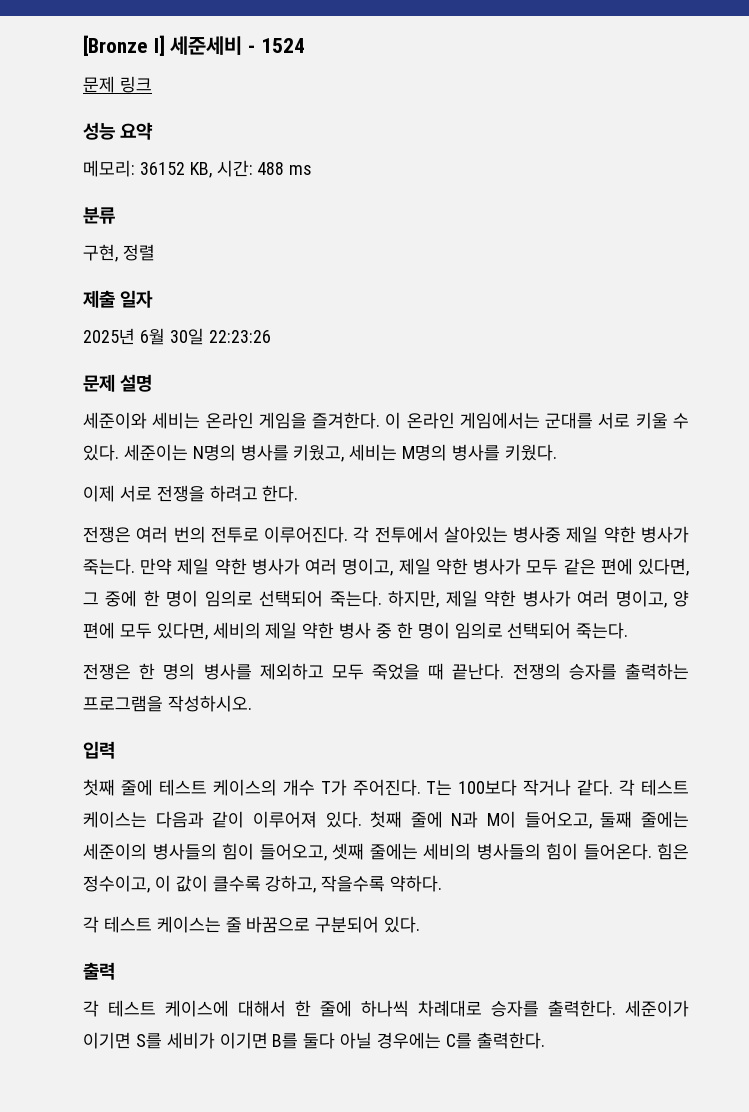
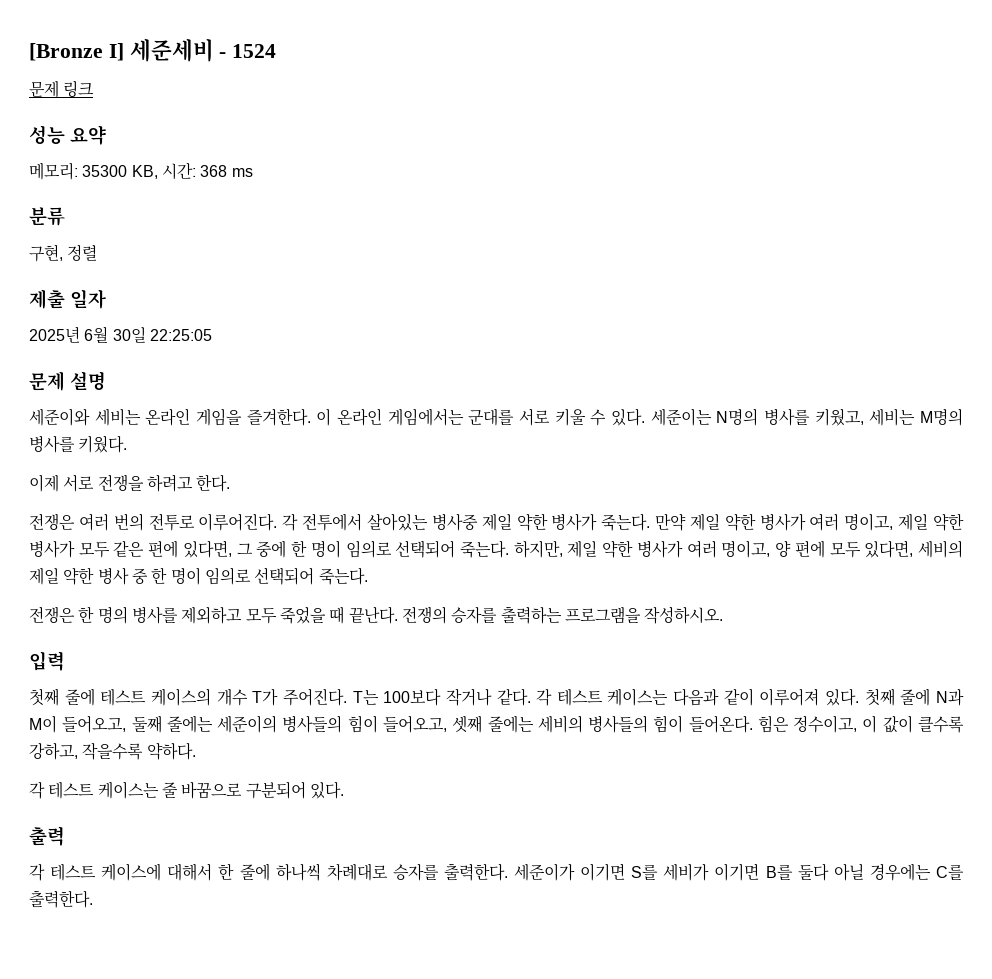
- 메모리: 36152 KB, 시간: 488 ms
+ 메모리: 35300 KB, 시간: 368 ms
- 2025년 6월 30일 22:23:26
+ 2025년 6월 30일 22:25:05

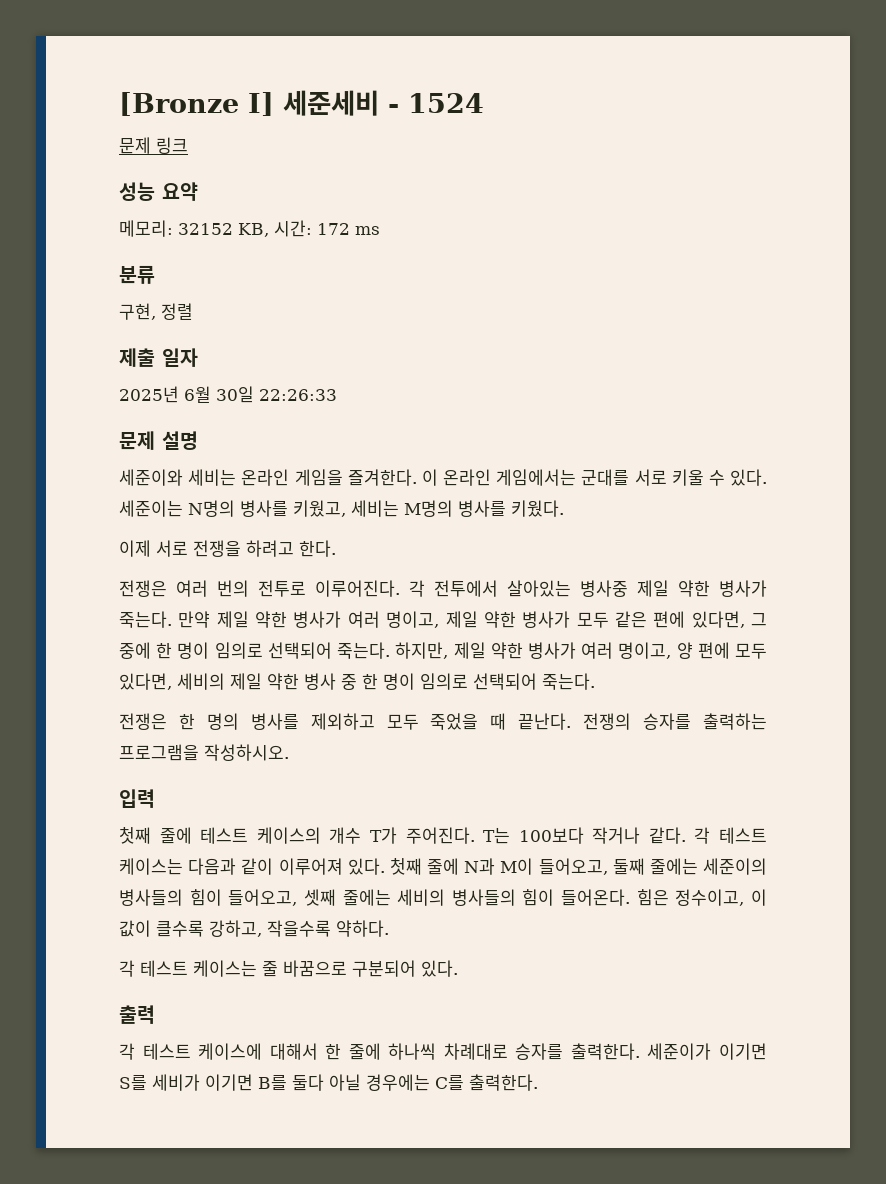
- 메모리: 35300 KB, 시간: 368 ms
+ 메모리: 32152 KB, 시간: 172 ms
- 2025년 6월 30일 22:25:05
+ 2025년 6월 30일 22:26:33

